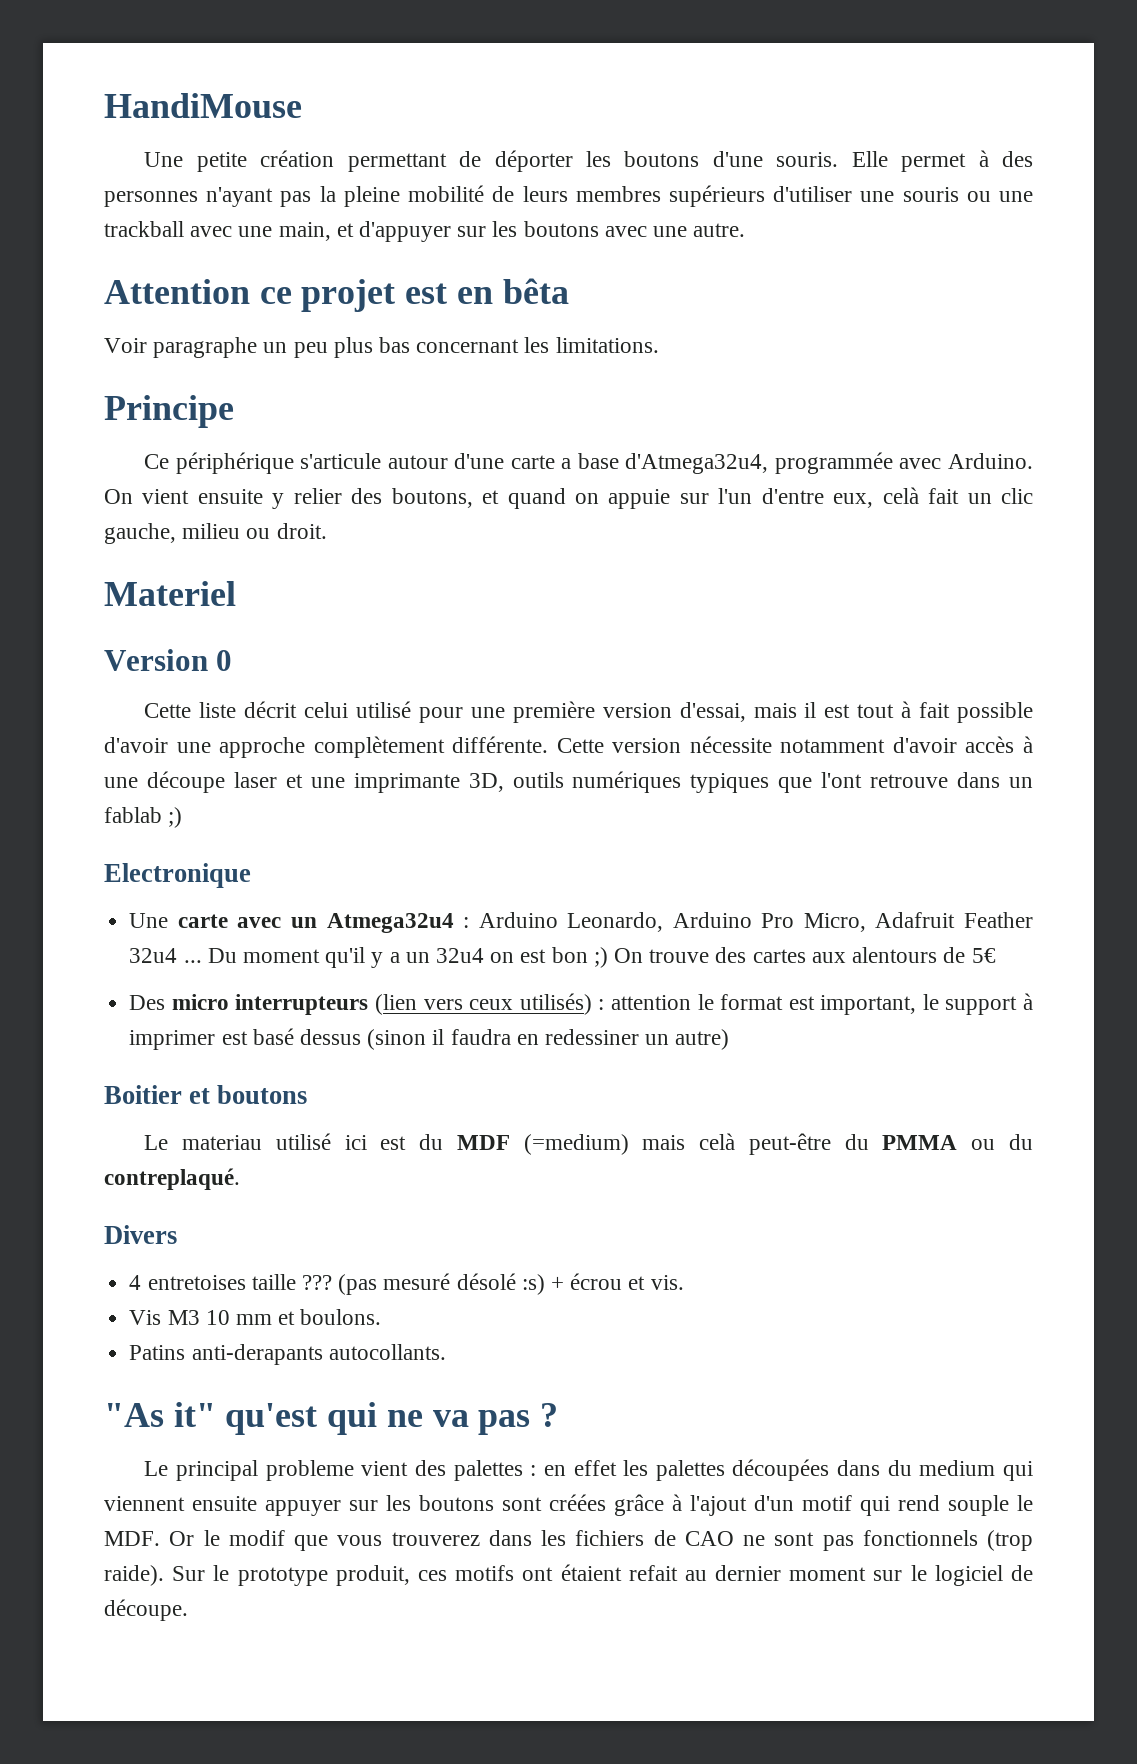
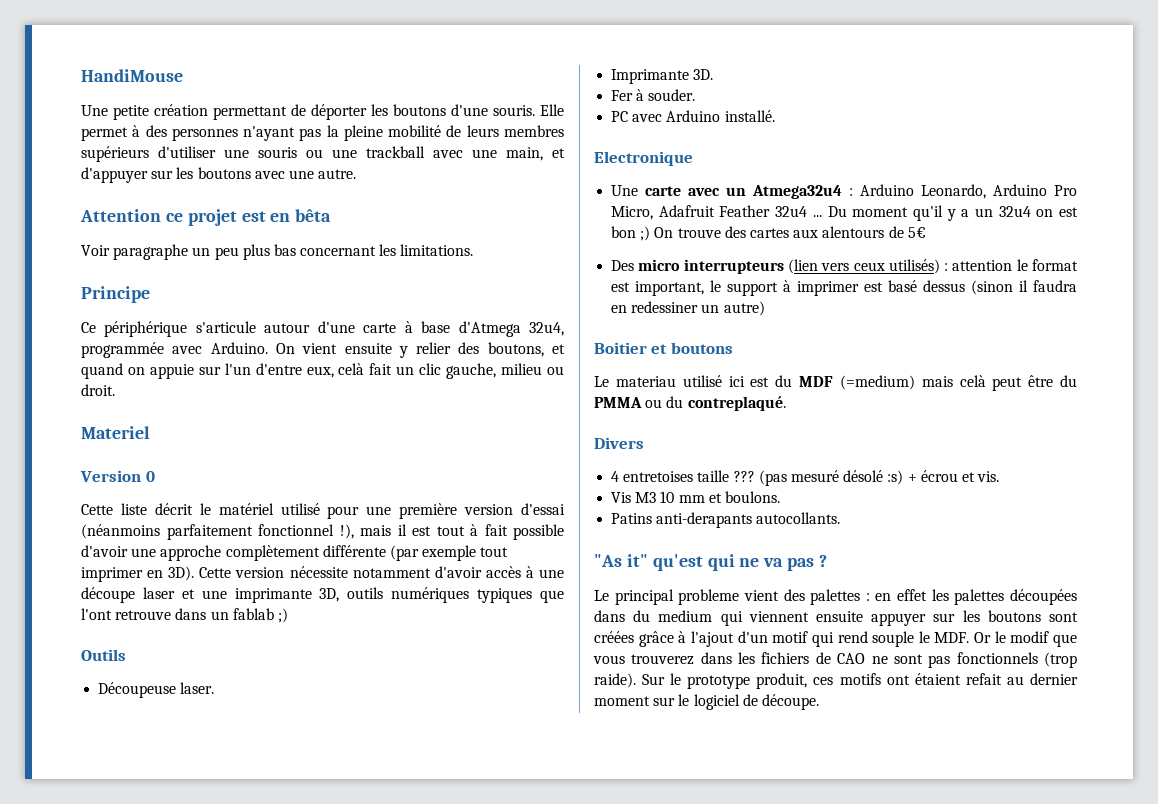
- Ce périphérique s'articule autour d'une carte a base d'Atmega32u4, programmée avec Arduino.
+ Ce périphérique s'articule autour d'une carte à base d'Atmega 32u4, programmée avec Arduino.
- Cette liste décrit celui utilisé pour une première version d'essai, mais il est tout à fait possible d'avoir une approche complètement différente.
+ Cette liste décrit le matériel utilisé pour une première version d'essai (néanmoins parfaitement fonctionnel !), mais il est tout à fait possible d'avoir une approche complètement différente (par exemple tout imprimer en 3D).
+ Outils
+ Découpeuse laser.
+ Imprimante 3D.
+ Fer à souder.
+ PC avec Arduino installé.
- Le materiau utilisé ici est du MDF (=medium) mais celà peut-être du PMMA ou du contreplaqué.
+ Le materiau utilisé ici est du MDF (=medium) mais celà peut être du PMMA ou du contreplaqué.

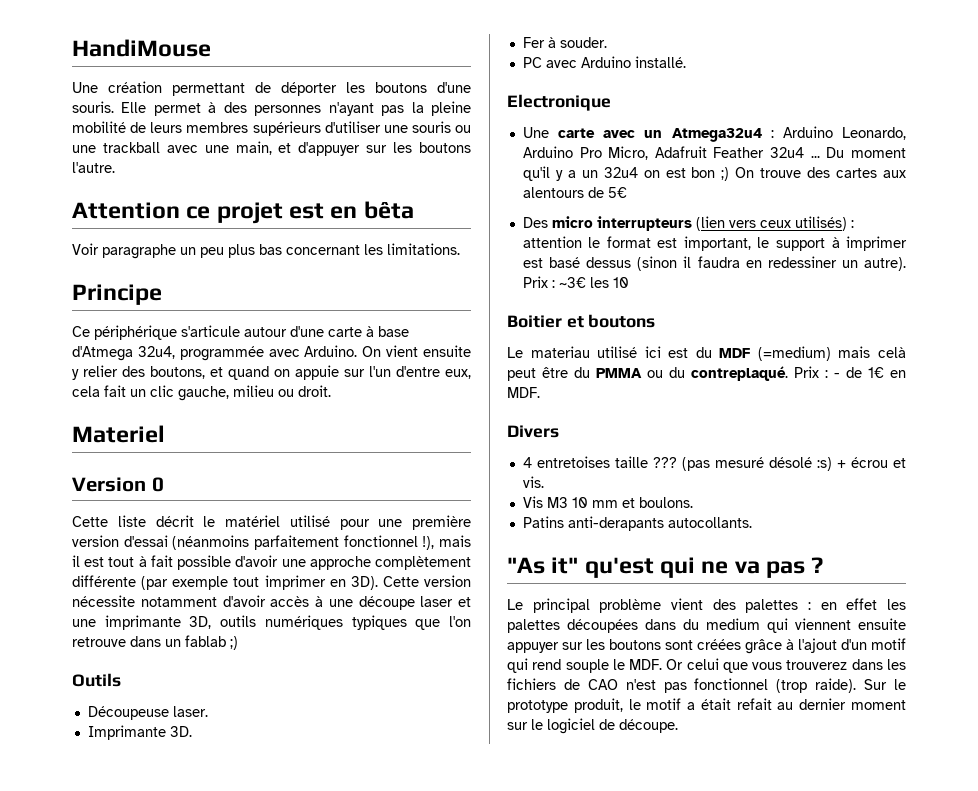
- Une petite création permettant de déporter les boutons d'une souris.
+ Une création permettant de déporter les boutons d'une souris.
- Elle permet à des personnes n'ayant pas la pleine mobilité de leurs membres supérieurs d'utiliser une souris ou une trackball avec une main, et d'appuyer sur les boutons avec une autre.
+ Elle permet à des personnes n'ayant pas la pleine mobilité de leurs membres supérieurs d'utiliser une souris ou une trackball avec une main, et d'appuyer sur les boutons l'autre.
- On vient ensuite y relier des boutons, et quand on appuie sur l'un d'entre eux, celà fait un clic gauche, milieu ou droit.
+ On vient ensuite y relier des boutons, et quand on appuie sur l'un d'entre eux, cela fait un clic gauche, milieu ou droit.
- Cette version nécessite notamment d'avoir accès à une découpe laser et une imprimante 3D, outils numériques typiques que l'ont retrouve dans un fablab ;)
+ Cette version nécessite notamment d'avoir accès à une découpe laser et une imprimante 3D, outils numériques typiques que l'on retrouve dans un fablab ;)
- Des micro interrupteurs (lien vers ceux utilisés) : attention le format est important, le support à imprimer est basé dessus (sinon il faudra en redessiner un autre)
+ Des micro interrupteurs (lien vers ceux utilisés) : attention le format est important, le support à imprimer est basé dessus (sinon il faudra en redessiner un autre). Prix : ~3€ les 10
+ Prix : - de 1€ en MDF.
- Le principal probleme vient des palettes : en effet les palettes découpées dans du medium qui viennent ensuite appuyer sur les boutons sont créées grâce à l'ajout d'un motif qui rend souple le MDF. Or le modif que vous trouverez dans les fichiers de CAO ne sont pas fonctionnels (trop raide).
+ Le principal problème vient des palettes : en effet les palettes découpées dans du medium qui viennent ensuite appuyer sur les boutons sont créées grâce à l'ajout d'un motif qui rend souple le MDF. Or celui que vous trouverez dans les fichiers de CAO n'est pas fonctionnel (trop raide).
- Sur le prototype produit, ces motifs ont étaient refait au dernier moment sur le logiciel de découpe.
+ Sur le prototype produit, le motif a était refait au dernier moment sur le logiciel de découpe.

